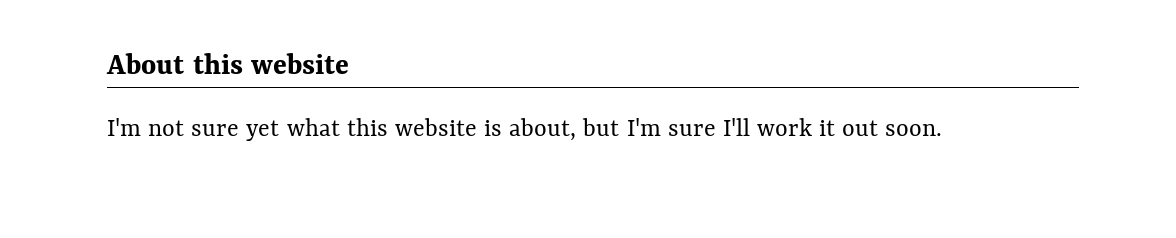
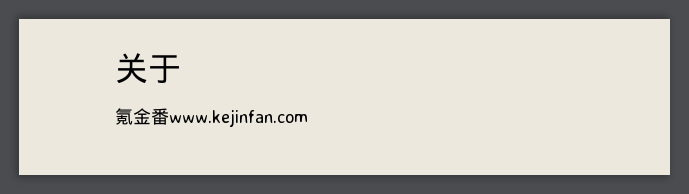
- About this website
- I'm not sure yet what this website is about, but I'm sure I'll work it out soon.
+ 关于
+ 氪金番www.kejinfan.com

